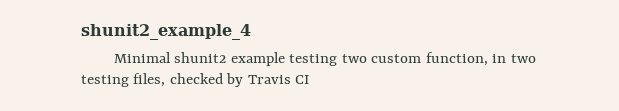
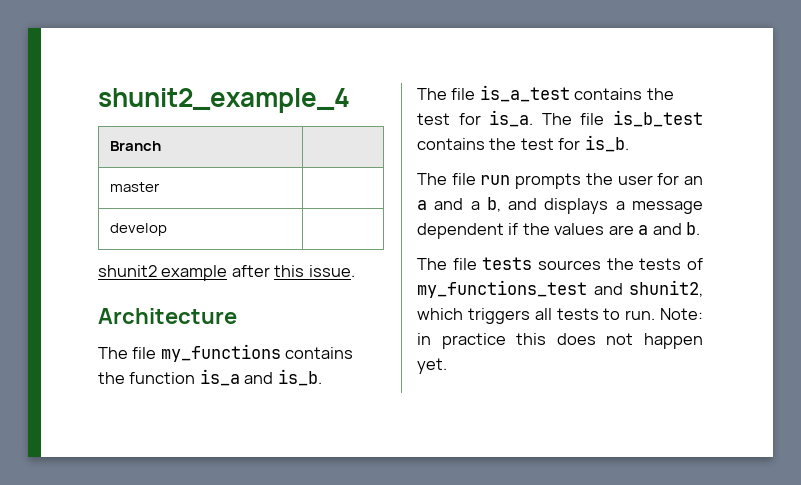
- Minimal shunit2 example testing two custom function, in two testing files, checked by Travis CI
+ Branch |
+ master |
+ develop |
+ shunit2 example after this issue.
+ Architecture
+ The file my_functions contains the function is_a and is_b.
+ The file is_a_test contains the test for is_a. The file is_b_test contains the test for is_b.
+ The file run prompts the user for an a and a b, and displays a message dependent if the values are a and b.
+ The file tests sources the tests of my_functions_test and shunit2, which triggers all tests to run. Note: in practice this does not happen yet.

